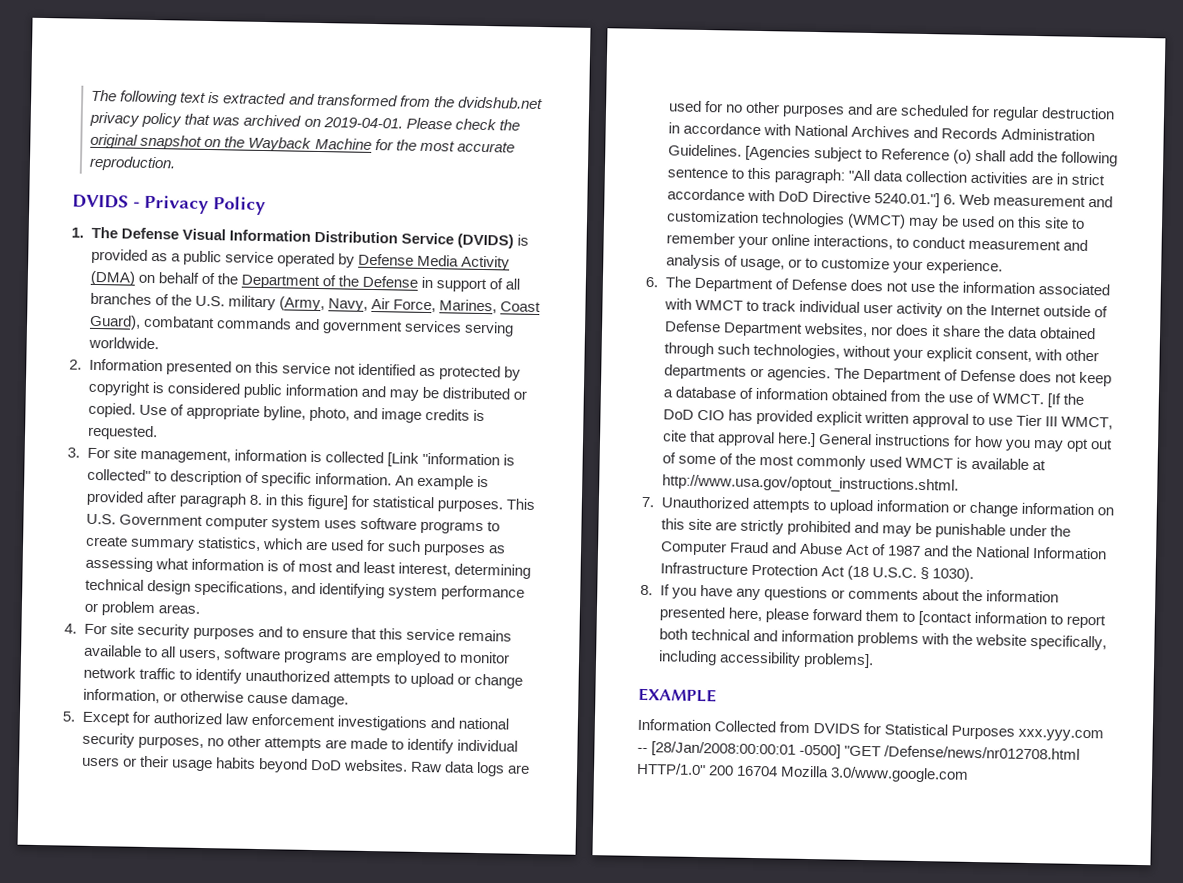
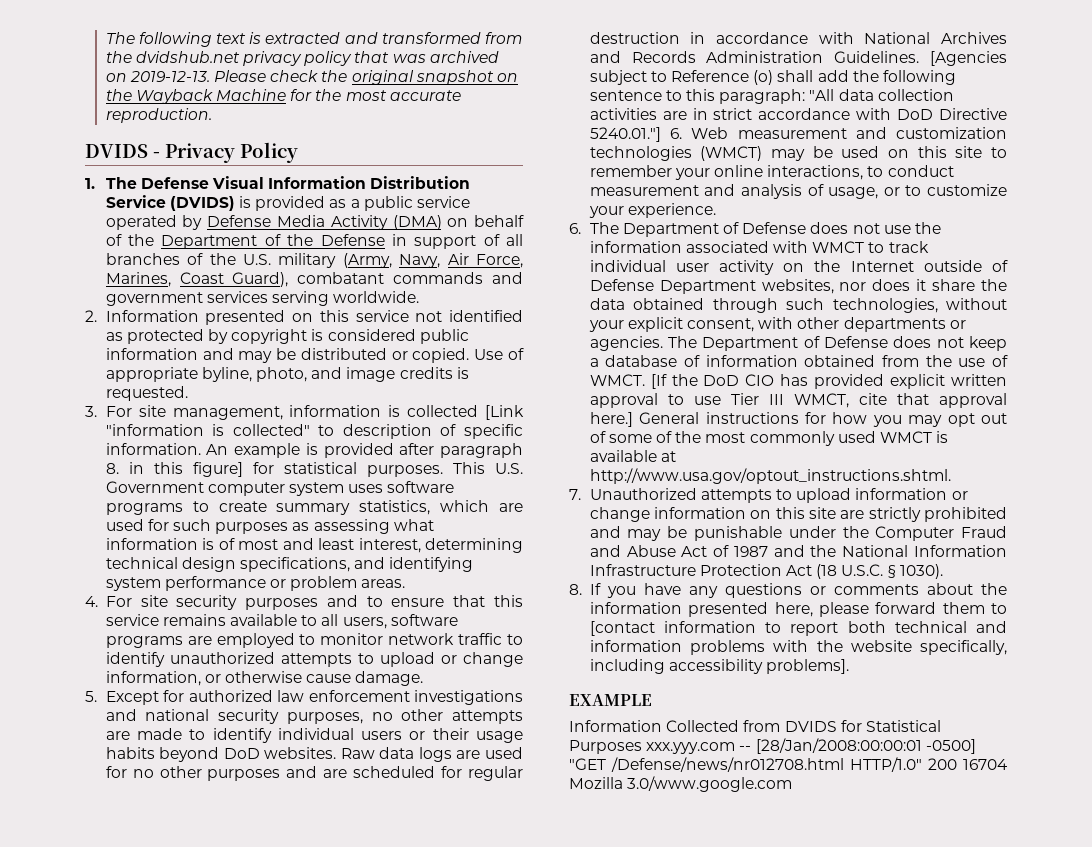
- The following text is extracted and transformed from the dvidshub.net privacy policy that was archived on 2019-04-01.
+ The following text is extracted and transformed from the dvidshub.net privacy policy that was archived on 2019-12-13.

